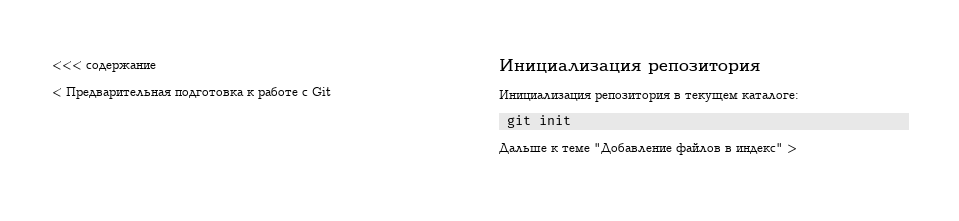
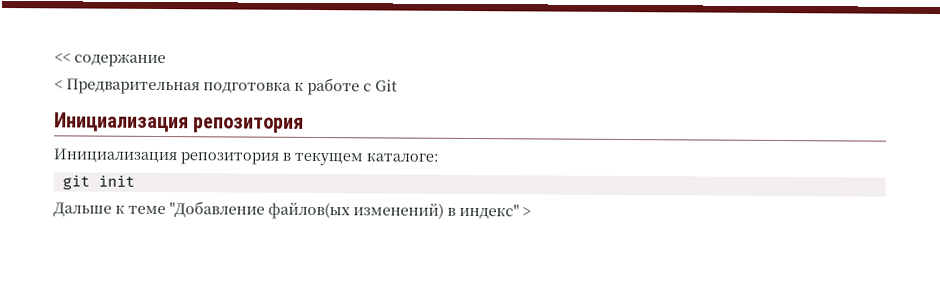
- <<< cодержание
+ << cодержание
- Дальше к теме "Добавление файлов в индекс" >
+ Дальше к теме "Добавление файлов(ых изменений) в индекс" >

